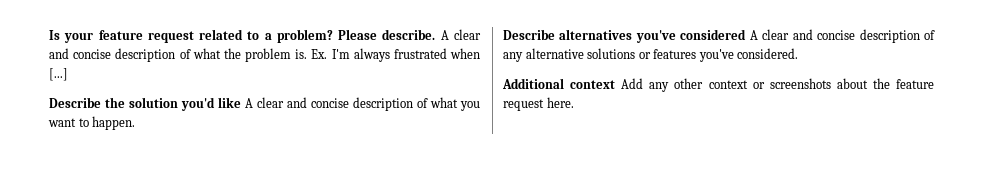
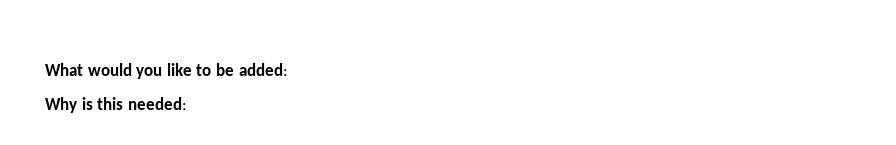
- Is your feature request related to a problem? Please describe. A clear and concise description of what the problem is. Ex. I'm always frustrated when [...]
- Describe the solution you'd like A clear and concise description of what you want to happen.
- Describe alternatives you've considered A clear and concise description of any alternative solutions or features you've considered.
- Additional context Add any other context or screenshots about the feature request here.
+ What would you like to be added:
+ Why is this needed:

